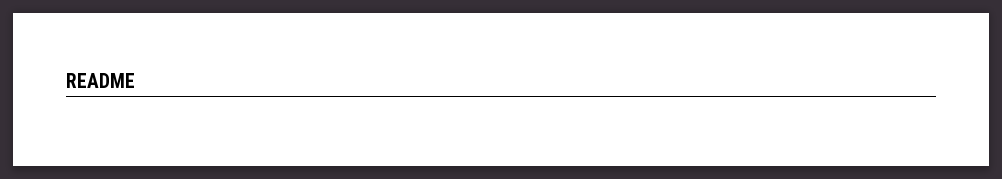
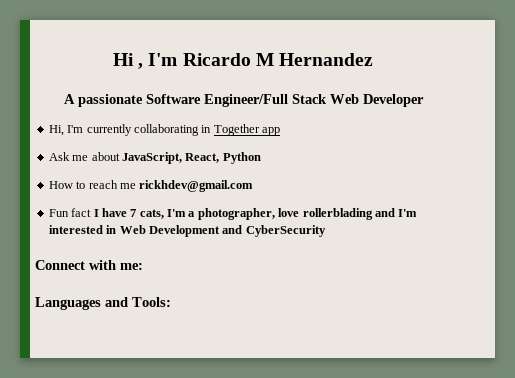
- README
+ Hi , I'm Ricardo M Hernandez
+ A passionate Software Engineer/Full Stack Web Developer
+ Hi, I'm currently collaborating in Together app
+ Ask me about JavaScript, React, Python
+ How to reach me rickhdev@gmail.com
+ Fun fact I have 7 cats, I'm a photographer, love rollerblading and I'm interested in Web Development and CyberSecurity
+ Connect with me:
+ Languages and Tools:

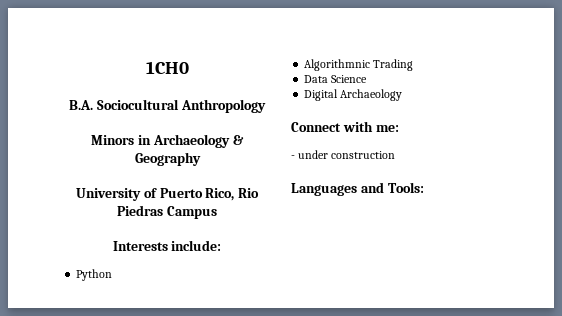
- Hi , I'm Ricardo M Hernandez
- A passionate Software Engineer/Full Stack Web Developer
- Hi, I'm currently collaborating in Together app
- Ask me about JavaScript, React, Python
- How to reach me rickhdev@gmail.com
- Fun fact I have 7 cats, I'm a photographer, love rollerblading and I'm interested in Web Development and CyberSecurity
+ 1CH0
+ B.A. Sociocultural Anthropology
+ Minors in Archaeology & Geography
+ University of Puerto Rico, Rio Piedras Campus
+ Interests include:
+ Python
+ Algorithmnic Trading
+ Data Science
+ Digital Archaeology
+ - under construction

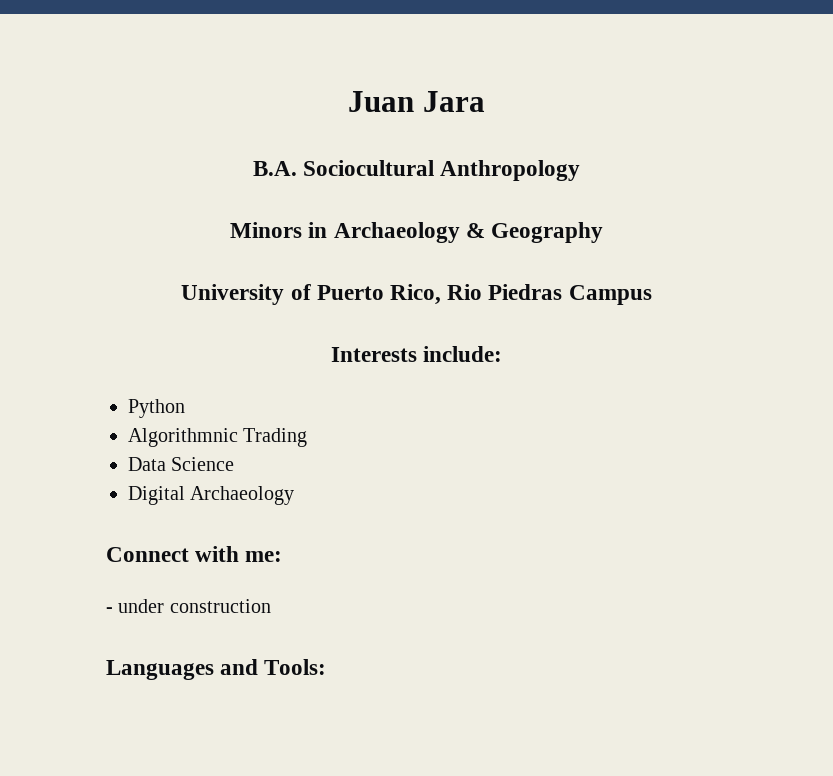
- 1CH0
+ Juan Jara

